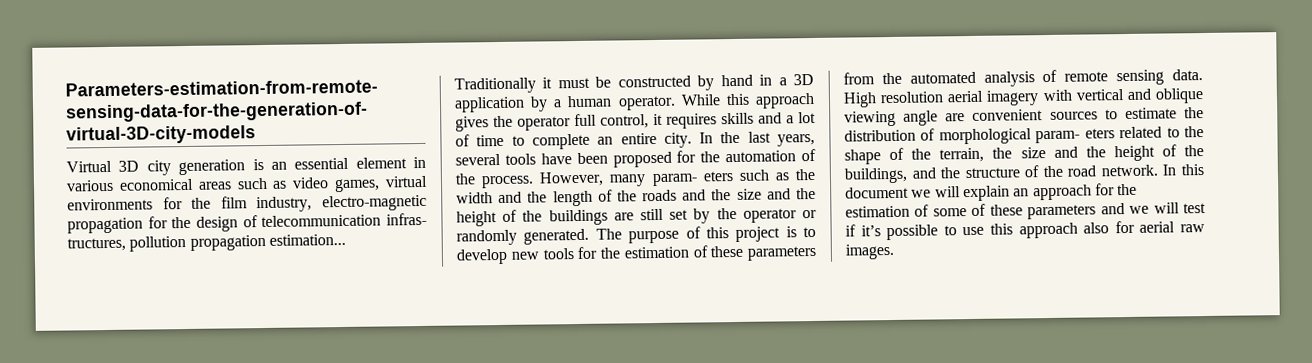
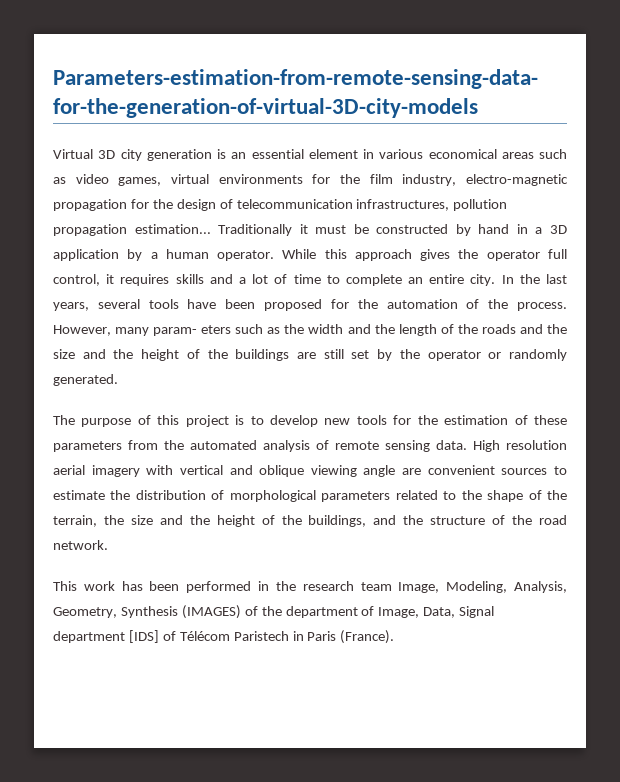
- Virtual 3D city generation is an essential element in various economical areas such as video games, virtual environments for the film industry, electro-magnetic propagation for the design of telecommunication infras- tructures, pollution propagation estimation...
+ Virtual 3D city generation is an essential element in various economical areas such as video games, virtual environments for the film industry, electro-magnetic propagation for the design of telecommunication infrastructures, pollution propagation estimation...
- However, many param- eters such as the width and the length of the roads and the size and the height of the buildings are still set by the operator or randomly generated. The purpose of this project is to develop new tools for the estimation of these parameters from the automated analysis of remote sensing data.
+ However, many param- eters such as the width and the length of the roads and the size and the height of the buildings are still set by the operator or randomly generated.
+ The purpose of this project is to develop new tools for the estimation of these parameters from the automated analysis of remote sensing data.
- High resolution aerial imagery with vertical and oblique viewing angle are convenient sources to estimate the distribution of morphological param- eters related to the shape of the terrain, the size and the height of the buildings, and the structure of the road network. In this document we will explain an approach for the estimation of some of these parameters and we will test if it’s possible to use this approach also for aerial raw images.
+ High resolution aerial imagery with vertical and oblique viewing angle are convenient sources to estimate the distribution of morphological parameters related to the shape of the terrain, the size and the height of the buildings, and the structure of the road network.
+ This work has been performed in the research team Image, Modeling, Analysis, Geometry, Synthesis (IMAGES) of the department of Image, Data, Signal department [IDS] of Télécom Paristech in Paris (France).

